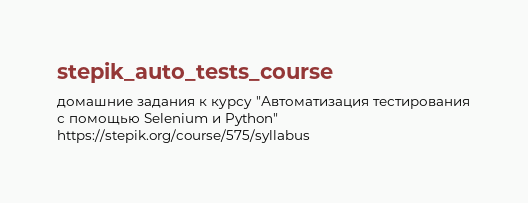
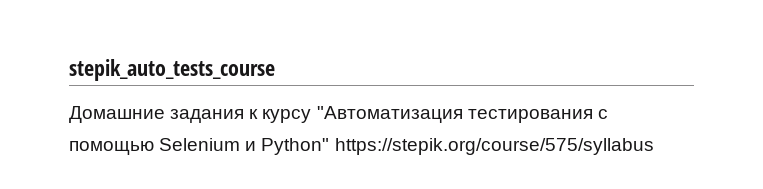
- домашние задания к курсу "Автоматизация тестирования с помощью Selenium и Python" https://stepik.org/course/575/syllabus
+ Домашние задания к курсу "Автоматизация тестирования с помощью Selenium и Python" https://stepik.org/course/575/syllabus

